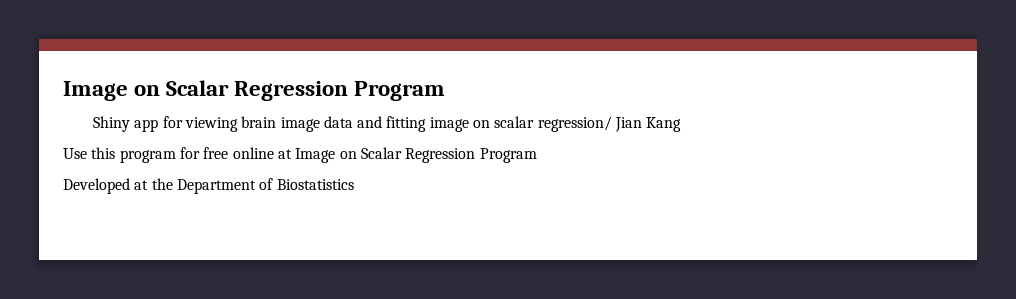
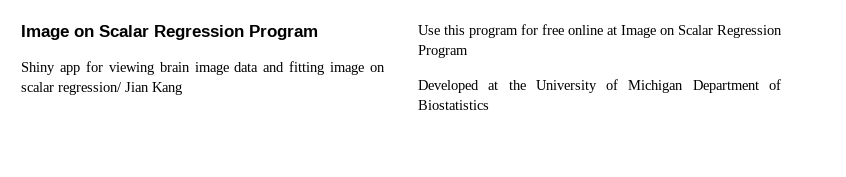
- Developed at the Department of Biostatistics
+ Developed at the University of Michigan Department of Biostatistics

